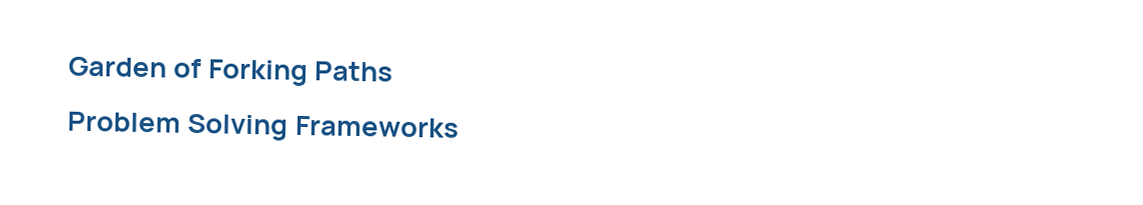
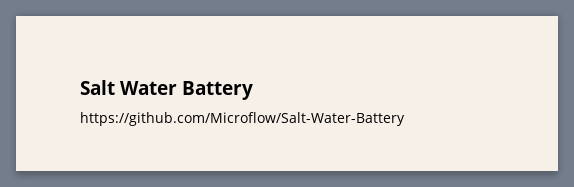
- Garden of Forking Paths
- Problem Solving Frameworks
+ Salt Water Battery
+ https://github.com/Microflow/Salt-Water-Battery

